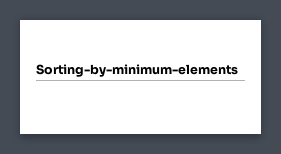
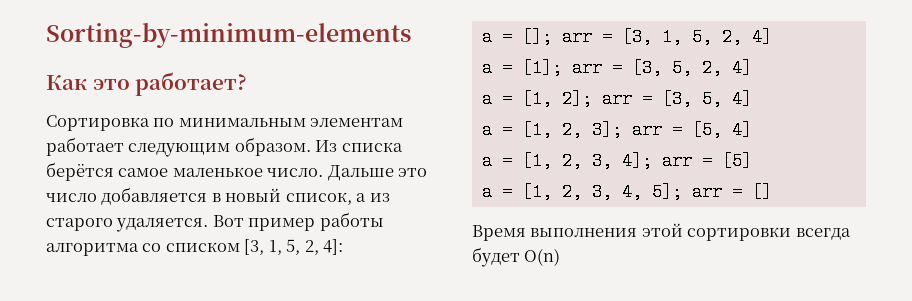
+ Как это работает?
+ Сортировка по минимальным элементам работает следующим образом. Из списка берётся самое маленькое число. Дальше это число добавляется в новый список, а из старого удаляется. Вот пример работы алгоритма со списком [3, 1, 5, 2, 4]:
+ a = []; arr = [3, 1, 5, 2, 4]
+ a = [1]; arr = [3, 5, 2, 4]
+ a = [1, 2]; arr = [3, 5, 4]
+ a = [1, 2, 3]; arr = [5, 4]
+ a = [1, 2, 3, 4]; arr = [5]
+ a = [1, 2, 3, 4, 5]; arr = []
+ Время выполнения этой сортировки всегда будет O(n)

